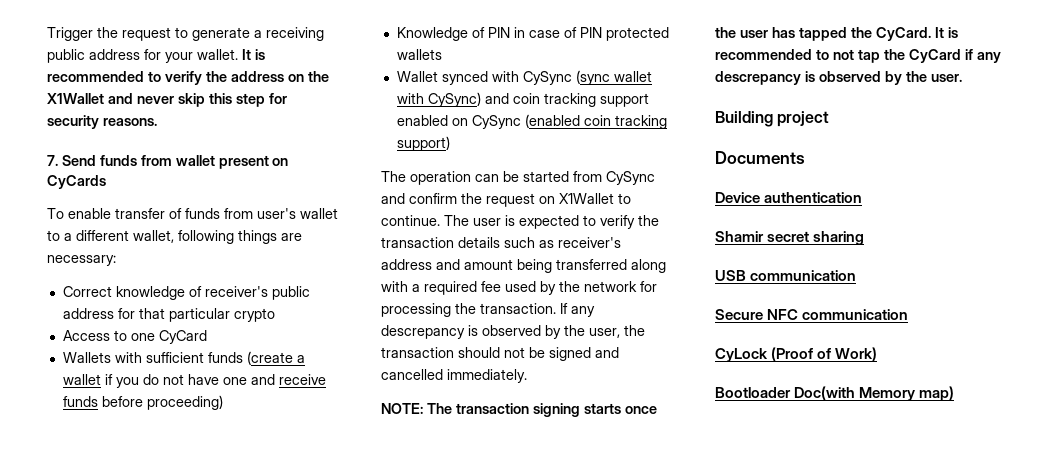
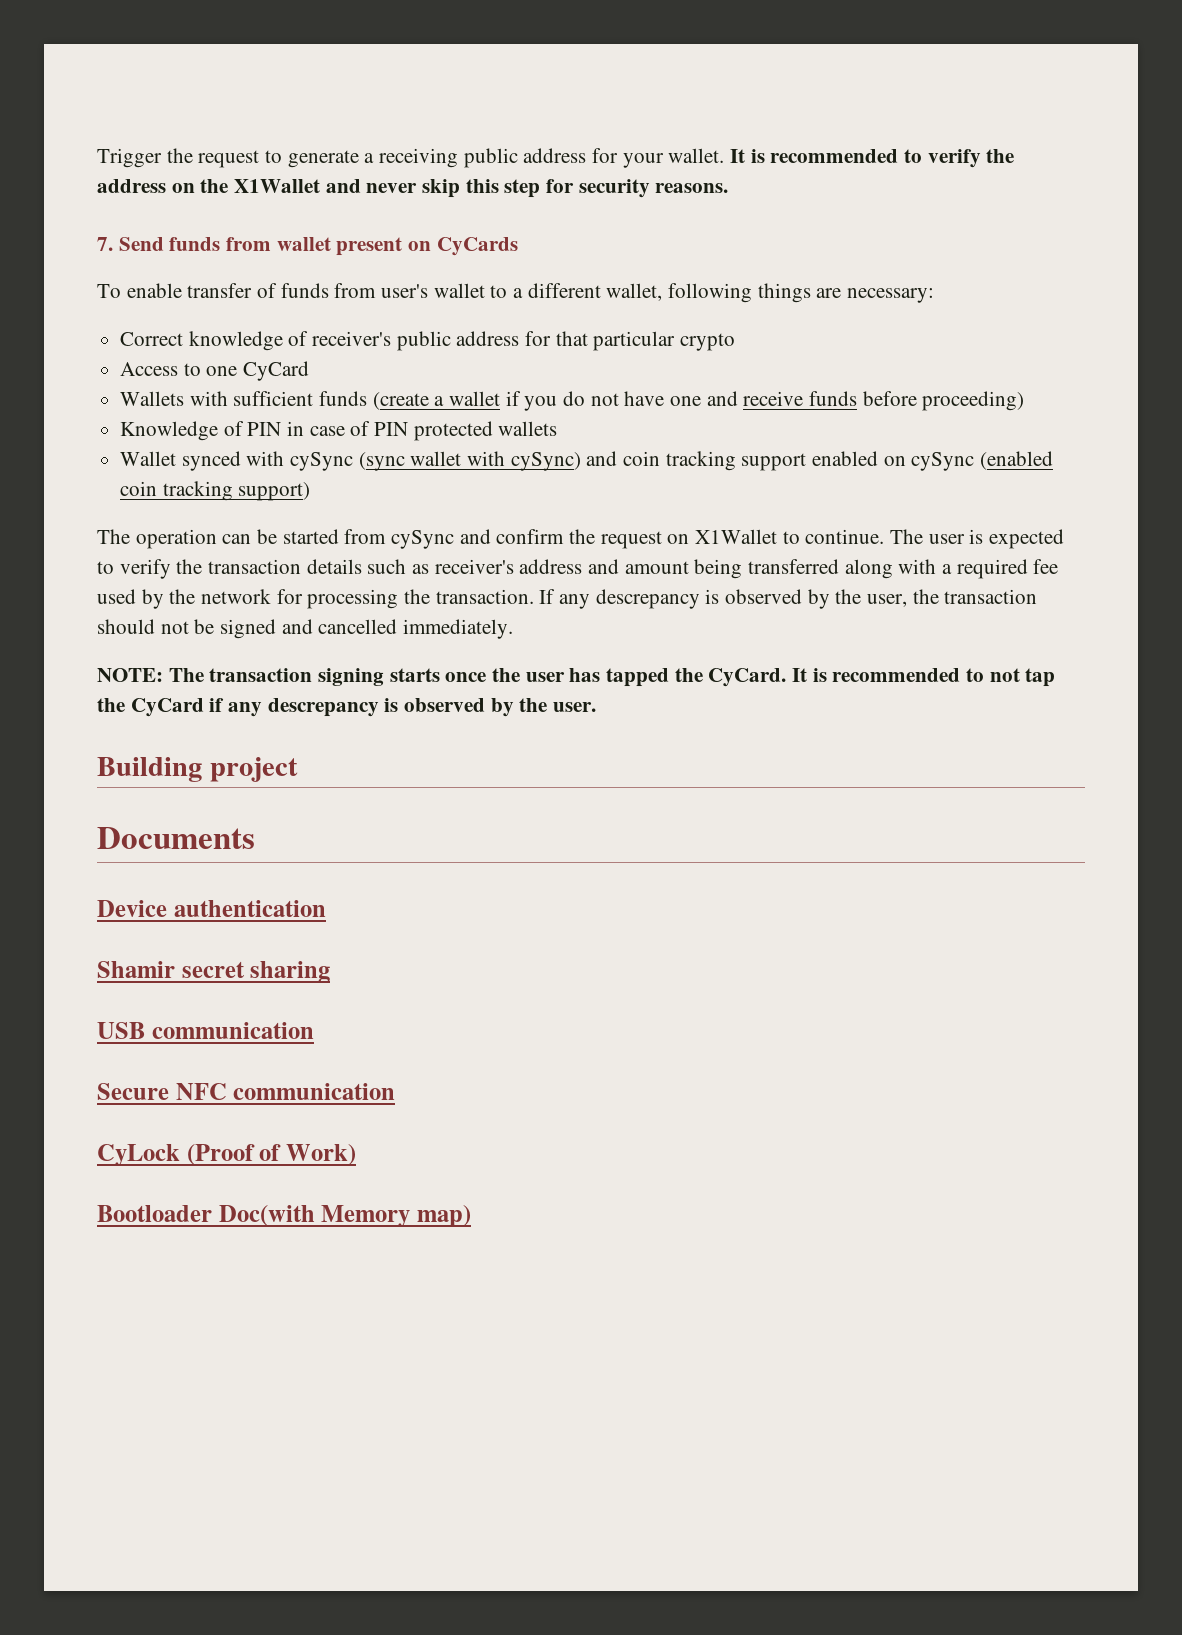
- Wallet synced with CySync (sync wallet with CySync) and coin tracking support enabled on CySync (enabled coin tracking support)
+ Wallet synced with cySync (sync wallet with cySync) and coin tracking support enabled on cySync (enabled coin tracking support)
- The operation can be started from CySync and confirm the request on X1Wallet to continue.
+ The operation can be started from cySync and confirm the request on X1Wallet to continue.

